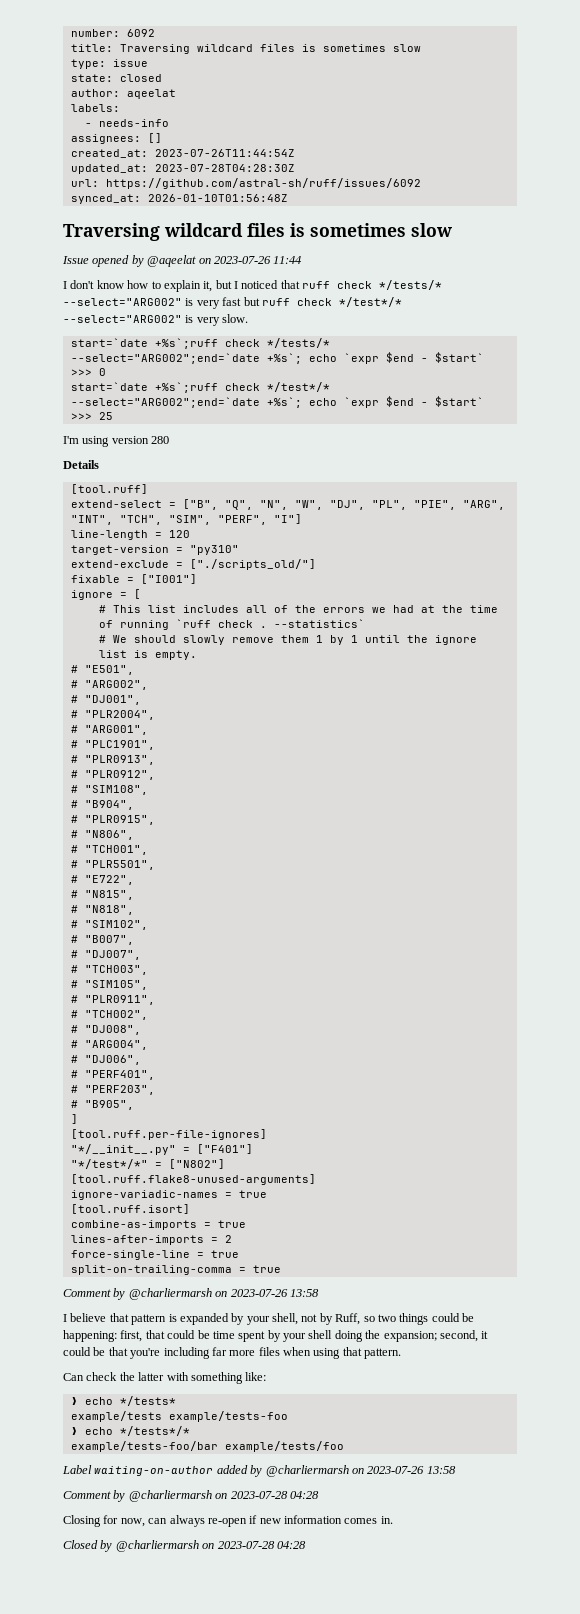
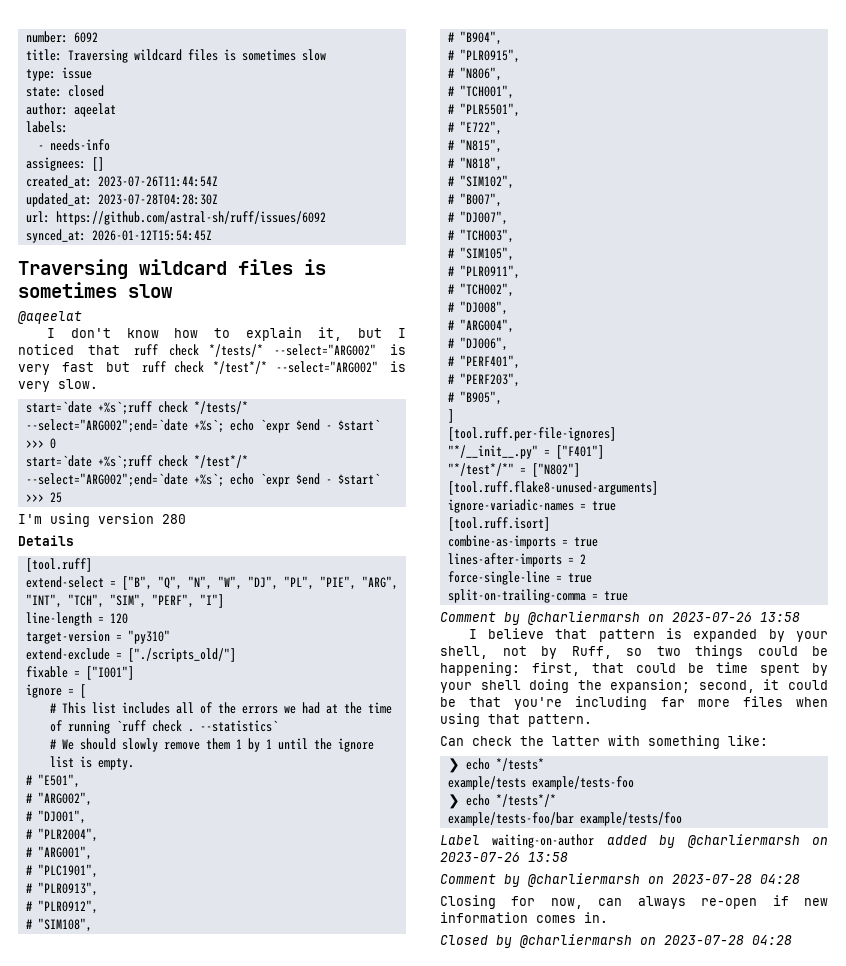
- synced_at: 2026-01-10T01:56:48Z
+ synced_at: 2026-01-12T15:54:45Z
  Traversing wildcard files is sometimes slow
- Issue opened by @aqeelat on 2023-07-26 11:44
+ @aqeelat

